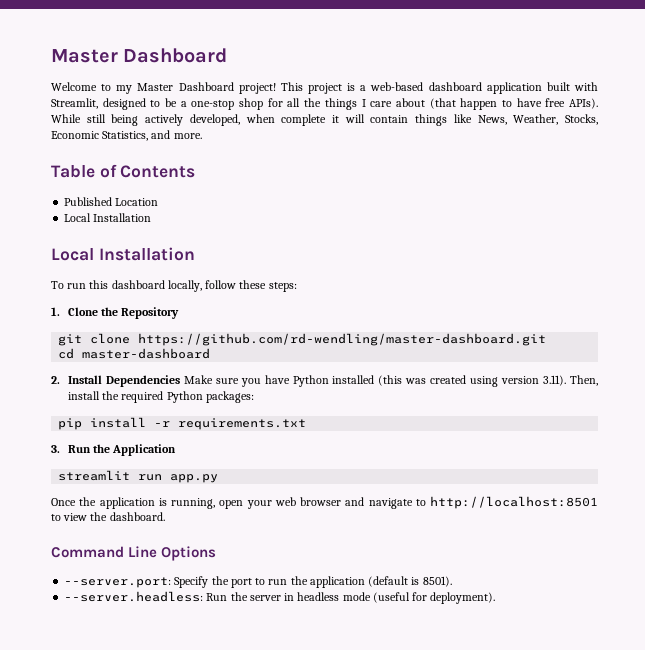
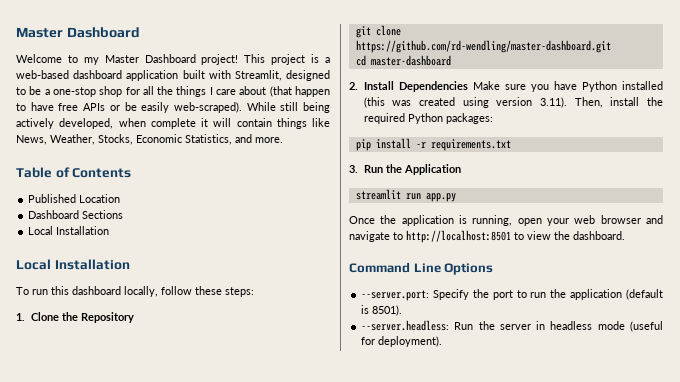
- This project is a web-based dashboard application built with Streamlit, designed to be a one-stop shop for all the things I care about (that happen to have free APIs).
+ This project is a web-based dashboard application built with Streamlit, designed to be a one-stop shop for all the things I care about (that happen to have free APIs or be easily web-scraped).
+ Dashboard Sections

